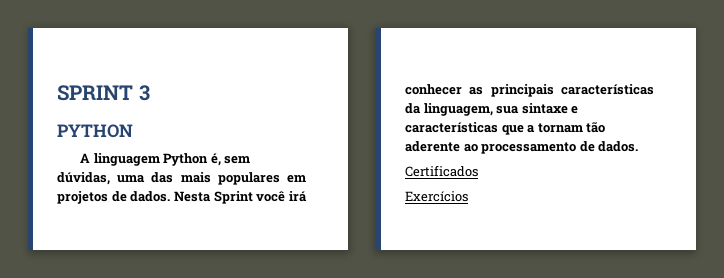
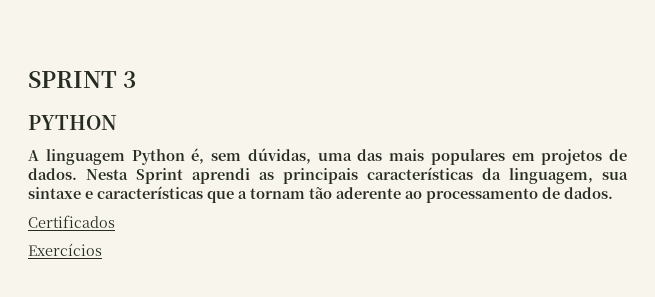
- Nesta Sprint você irá conhecer as principais características da linguagem, sua sintaxe e características que a tornam tão aderente ao processamento de dados.
+ Nesta Sprint aprendi as principais características da linguagem, sua sintaxe e características que a tornam tão aderente ao processamento de dados.

